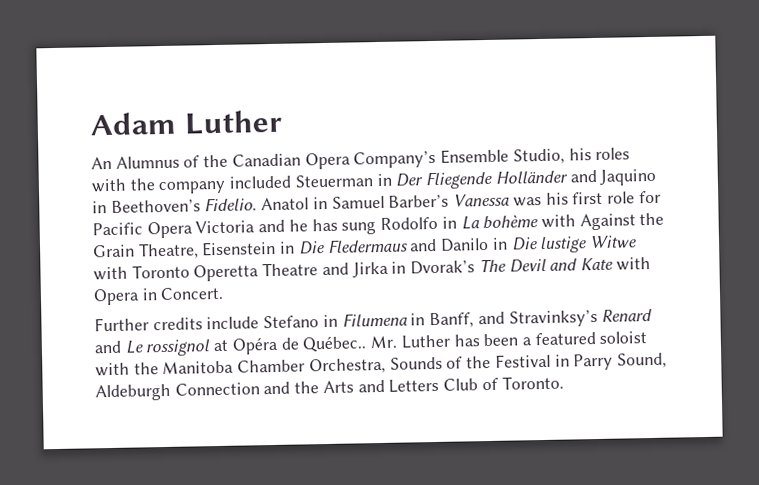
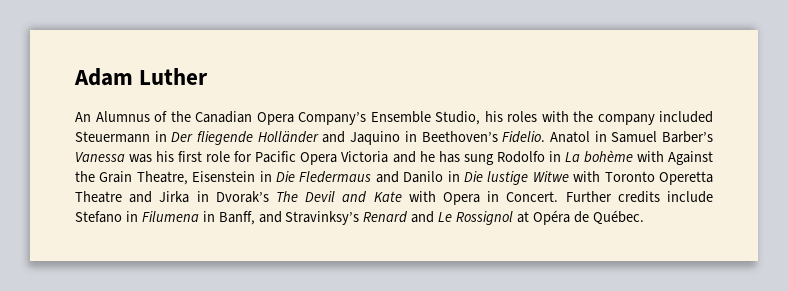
- An Alumnus of the Canadian Opera Company’s Ensemble Studio, his roles with the company included Steuerman in Der Fliegende Holländer and Jaquino in Beethoven’s Fidelio.
+ An Alumnus of the Canadian Opera Company’s Ensemble Studio, his roles with the company included Steuermann in Der fliegende Holländer and Jaquino in Beethoven’s Fidelio.
- Anatol in Samuel Barber’s Vanessa was his first role for Pacific Opera Victoria and he has sung Rodolfo in La bohème with Against the Grain Theatre, Eisenstein in Die Fledermaus and Danilo in Die lustige Witwe with Toronto Operetta Theatre and Jirka in Dvorak’s The Devil and Kate with Opera in Concert.
- Further credits include Stefano in Filumena in Banff, and Stravinksy’s Renard and Le rossignol at Opéra de Québec.. Mr. Luther has been a featured soloist with the Manitoba Chamber Orchestra, Sounds of the Festival in Parry Sound, Aldeburgh Connection and the Arts and Letters Club of Toronto.
+ Anatol in Samuel Barber’s Vanessa was his first role for Pacific Opera Victoria and he has sung Rodolfo in La bohème with Against the Grain Theatre, Eisenstein in Die Fledermaus and Danilo in Die lustige Witwe with Toronto Operetta Theatre and Jirka in Dvorak’s The Devil and Kate with Opera in Concert. Further credits include Stefano in Filumena in Banff, and Stravinksy’s Renard and Le Rossignol at Opéra de Québec.

